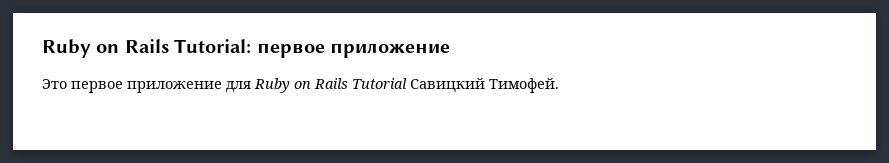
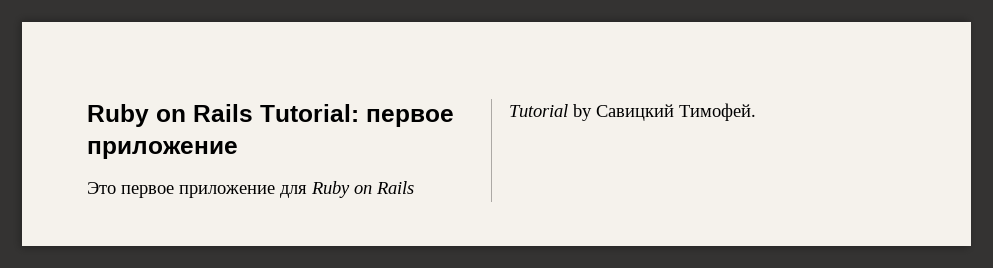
- Это первое приложение для Ruby on Rails Tutorial Савицкий Тимофей.
+ Это первое приложение для Ruby on Rails Tutorial by Савицкий Тимофей.

